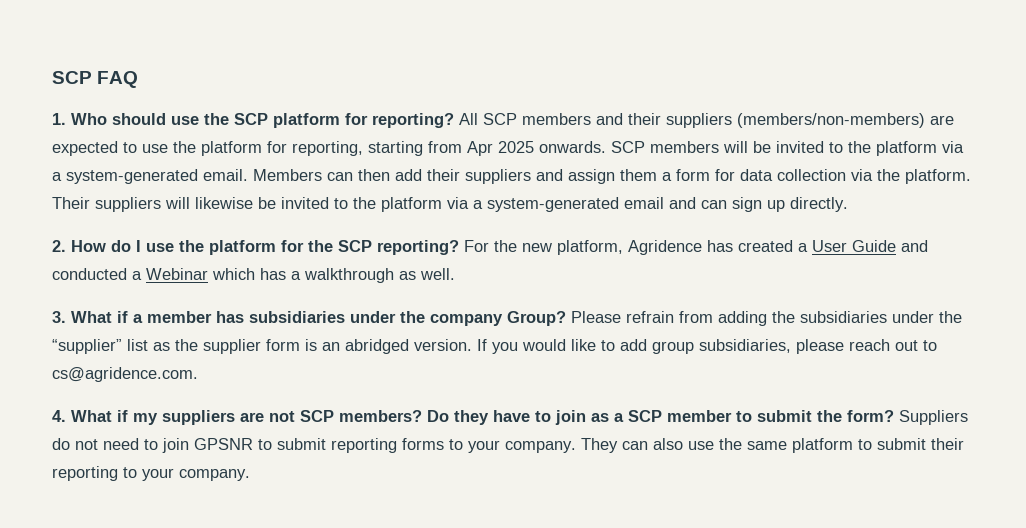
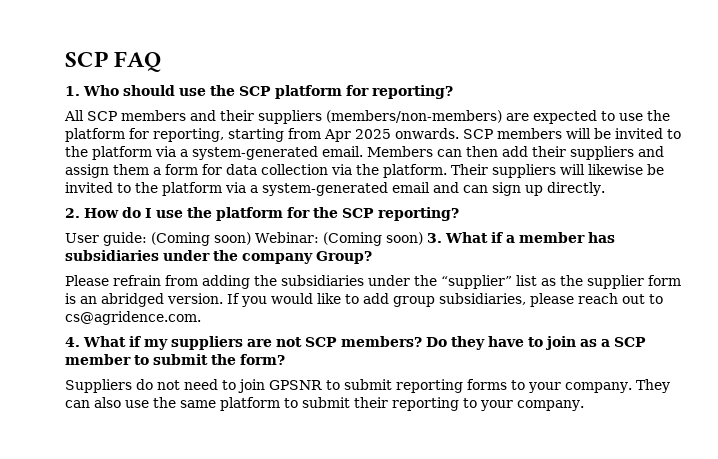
- 1. Who should use the SCP platform for reporting? All SCP members and their suppliers (members/non-members) are expected to use the platform for reporting, starting from Apr 2025 onwards.
+ 1. Who should use the SCP platform for reporting?
+ All SCP members and their suppliers (members/non-members) are expected to use the platform for reporting, starting from Apr 2025 onwards.
- 2. How do I use the platform for the SCP reporting? For the new platform, Agridence has created a User Guide and conducted a Webinar which has a walkthrough as well.
- 3. What if a member has subsidiaries under the company Group? Please refrain from adding the subsidiaries under the “supplier” list as the supplier form is an abridged version.
+ 2. How do I use the platform for the SCP reporting?
+ User guide: (Coming soon) Webinar: (Coming soon) 3. What if a member has subsidiaries under the company Group?
+ Please refrain from adding the subsidiaries under the “supplier” list as the supplier form is an abridged version.
- Do they have to join as a SCP member to submit the form? Suppliers do not need to join GPSNR to submit reporting forms to your company.
+ Do they have to join as a SCP member to submit the form?
+ Suppliers do not need to join GPSNR to submit reporting forms to your company.

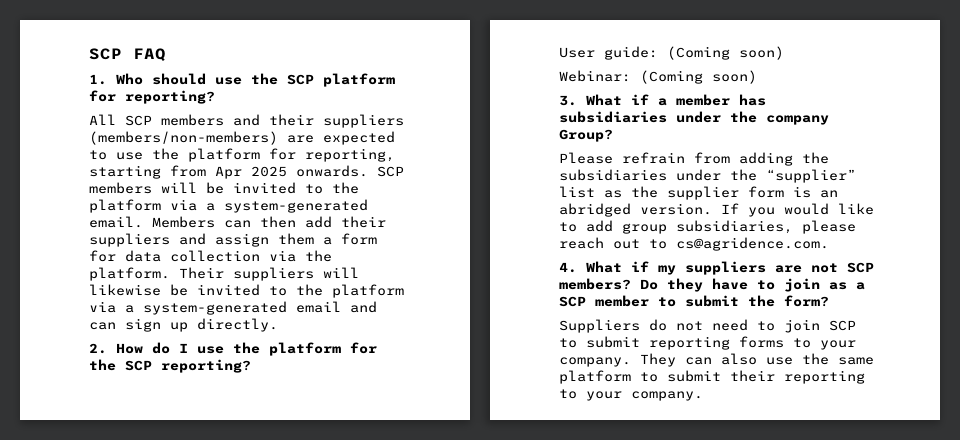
- User guide: (Coming soon) Webinar: (Coming soon) 3. What if a member has subsidiaries under the company Group?
+ User guide: (Coming soon)
+ Webinar: (Coming soon)
+ 3. What if a member has subsidiaries under the company Group?
- Suppliers do not need to join GPSNR to submit reporting forms to your company.
+ Suppliers do not need to join SCP to submit reporting forms to your company.

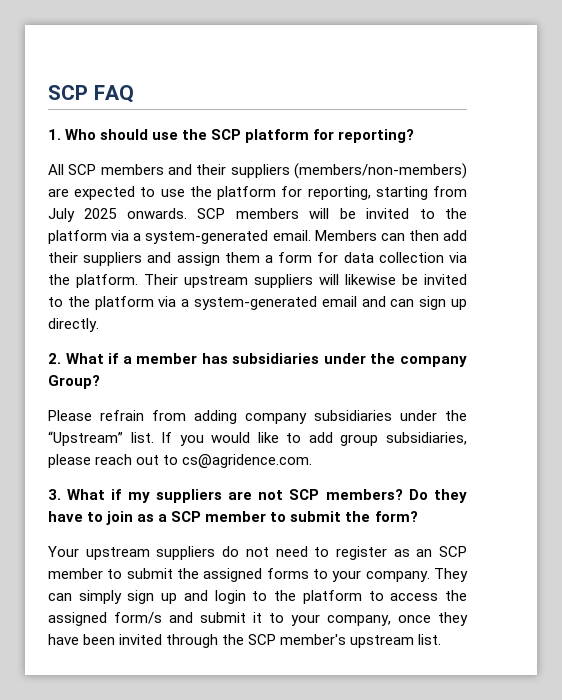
- All SCP members and their suppliers (members/non-members) are expected to use the platform for reporting, starting from Apr 2025 onwards.
+ All SCP members and their suppliers (members/non-members) are expected to use the platform for reporting, starting from July 2025 onwards.
- Their suppliers will likewise be invited to the platform via a system-generated email and can sign up directly.
+ Their upstream suppliers will likewise be invited to the platform via a system-generated email and can sign up directly.
- 2. How do I use the platform for the SCP reporting?
- User guide: (Coming soon)
- Webinar: (Coming soon)
- 3. What if a member has subsidiaries under the company Group?
+ 2. What if a member has subsidiaries under the company Group?
- Please refrain from adding the subsidiaries under the “supplier” list as the supplier form is an abridged version.
+ Please refrain from adding company subsidiaries under the “Upstream” list.
- 4. What if my suppliers are not SCP members?
+ 3. What if my suppliers are not SCP members?
- Suppliers do not need to join SCP to submit reporting forms to your company.
+ Your upstream suppliers do not need to register as an SCP member to submit the assigned forms to your company.
- They can also use the same platform to submit their reporting to your company.
+ They can simply sign up and login to the platform to access the assigned form/s and submit it to your company, once they have been invited through the SCP member's upstream list.

